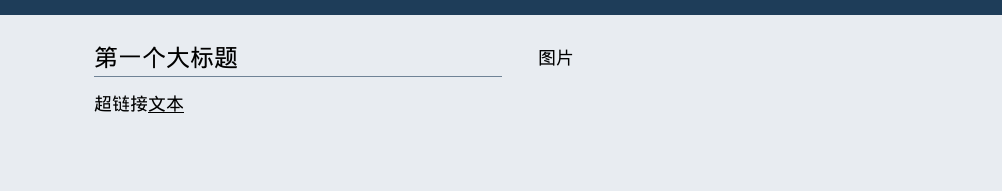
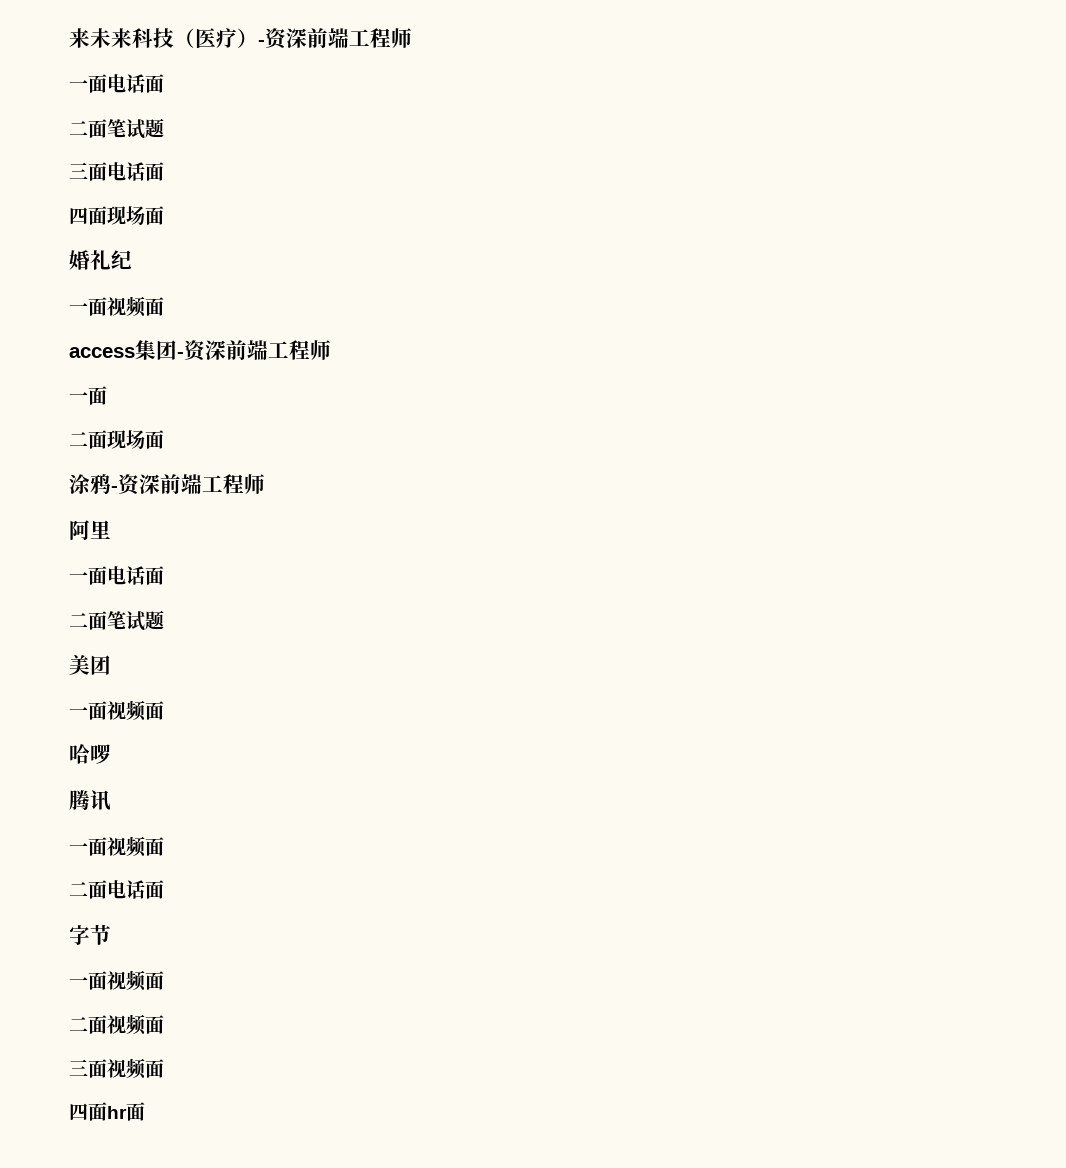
- 第一个大标题
- 超链接文本
- 图片
+ 来未来科技（医疗）-资深前端工程师
+ 一面电话面
+ 二面笔试题
+ 三面电话面
+ 四面现场面
+ 婚礼纪
+ 一面视频面
+ access集团-资深前端工程师
+ 一面
+ 二面现场面
+ 涂鸦-资深前端工程师
+ 阿里
+ 一面电话面
+ 二面笔试题
+ 美团
+ 一面视频面
+ 哈啰
+ 腾讯
+ 一面视频面
+ 二面电话面
+ 字节
+ 一面视频面
+ 二面视频面
+ 三面视频面
+ 四面hr面

